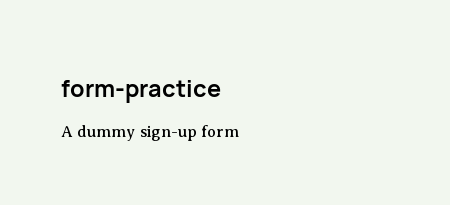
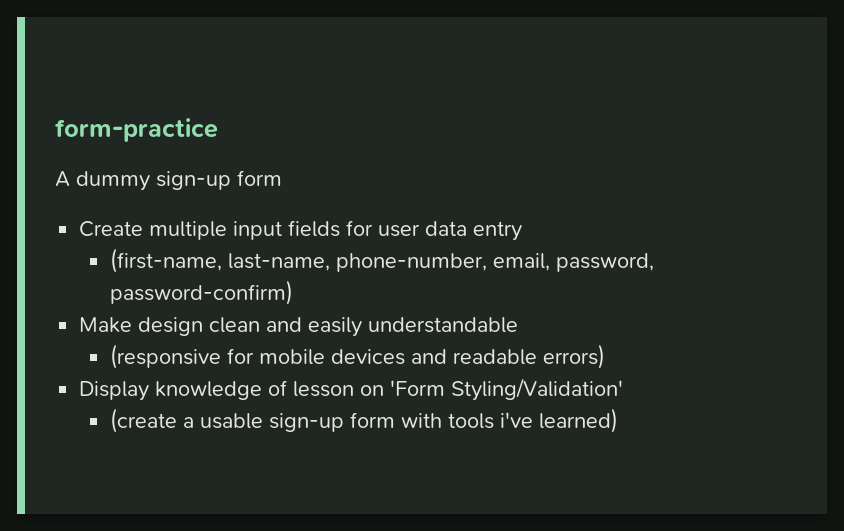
+ Create multiple input fields for user data entry
+ (first-name, last-name, phone-number, email, password, password-confirm)
+ Make design clean and easily understandable
+ (responsive for mobile devices and readable errors)
+ Display knowledge of lesson on 'Form Styling/Validation'
+ (create a usable sign-up form with tools i've learned)

